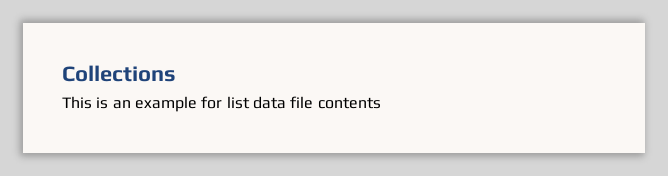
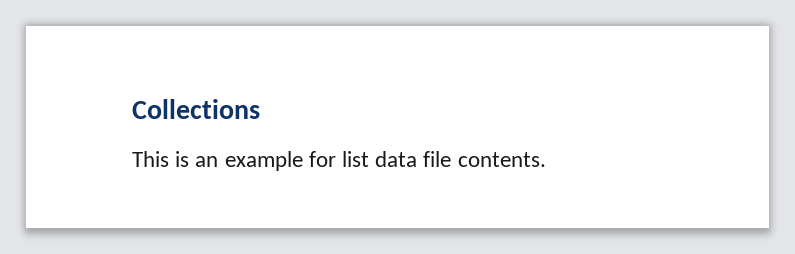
- This is an example for list data file contents
+ This is an example for list data file contents.

